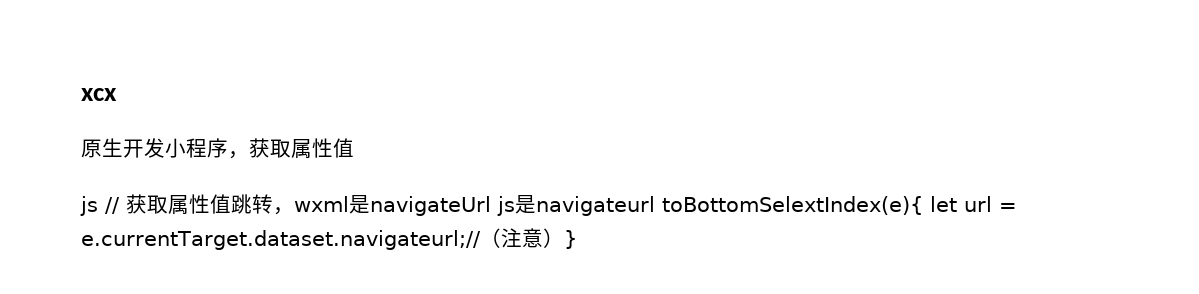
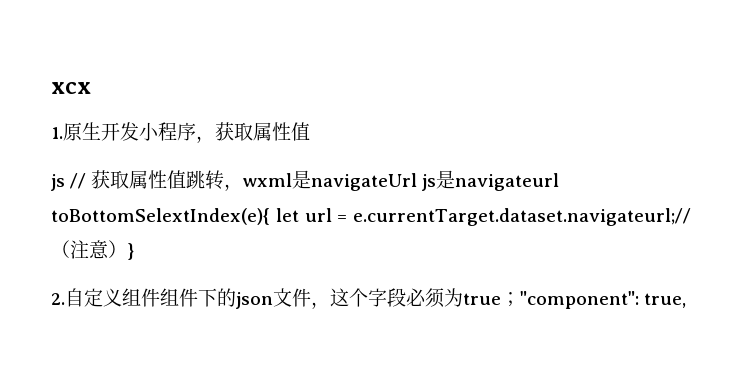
- 原生开发小程序，获取属性值
+ 1.原生开发小程序，获取属性值
+ 2.自定义组件组件下的json文件，这个字段必须为true；"component": true,

